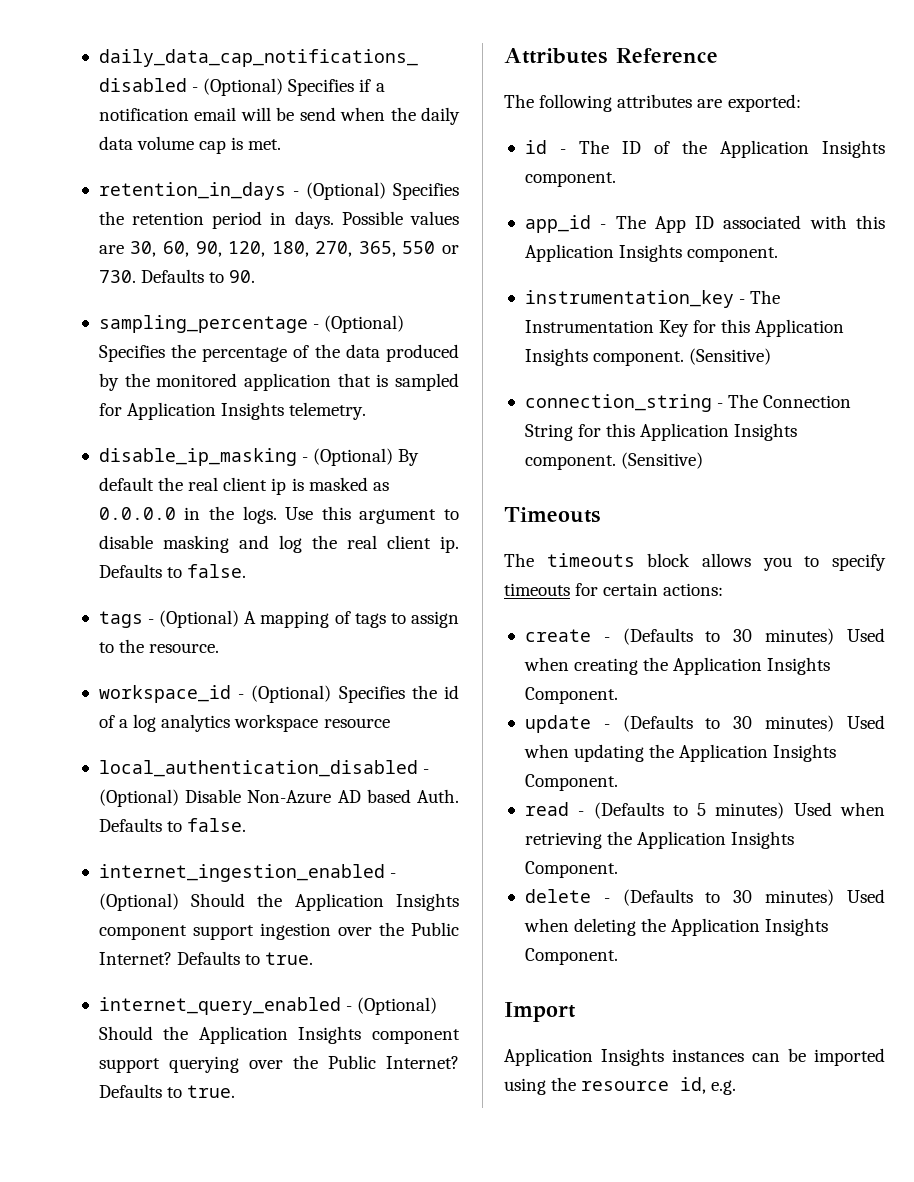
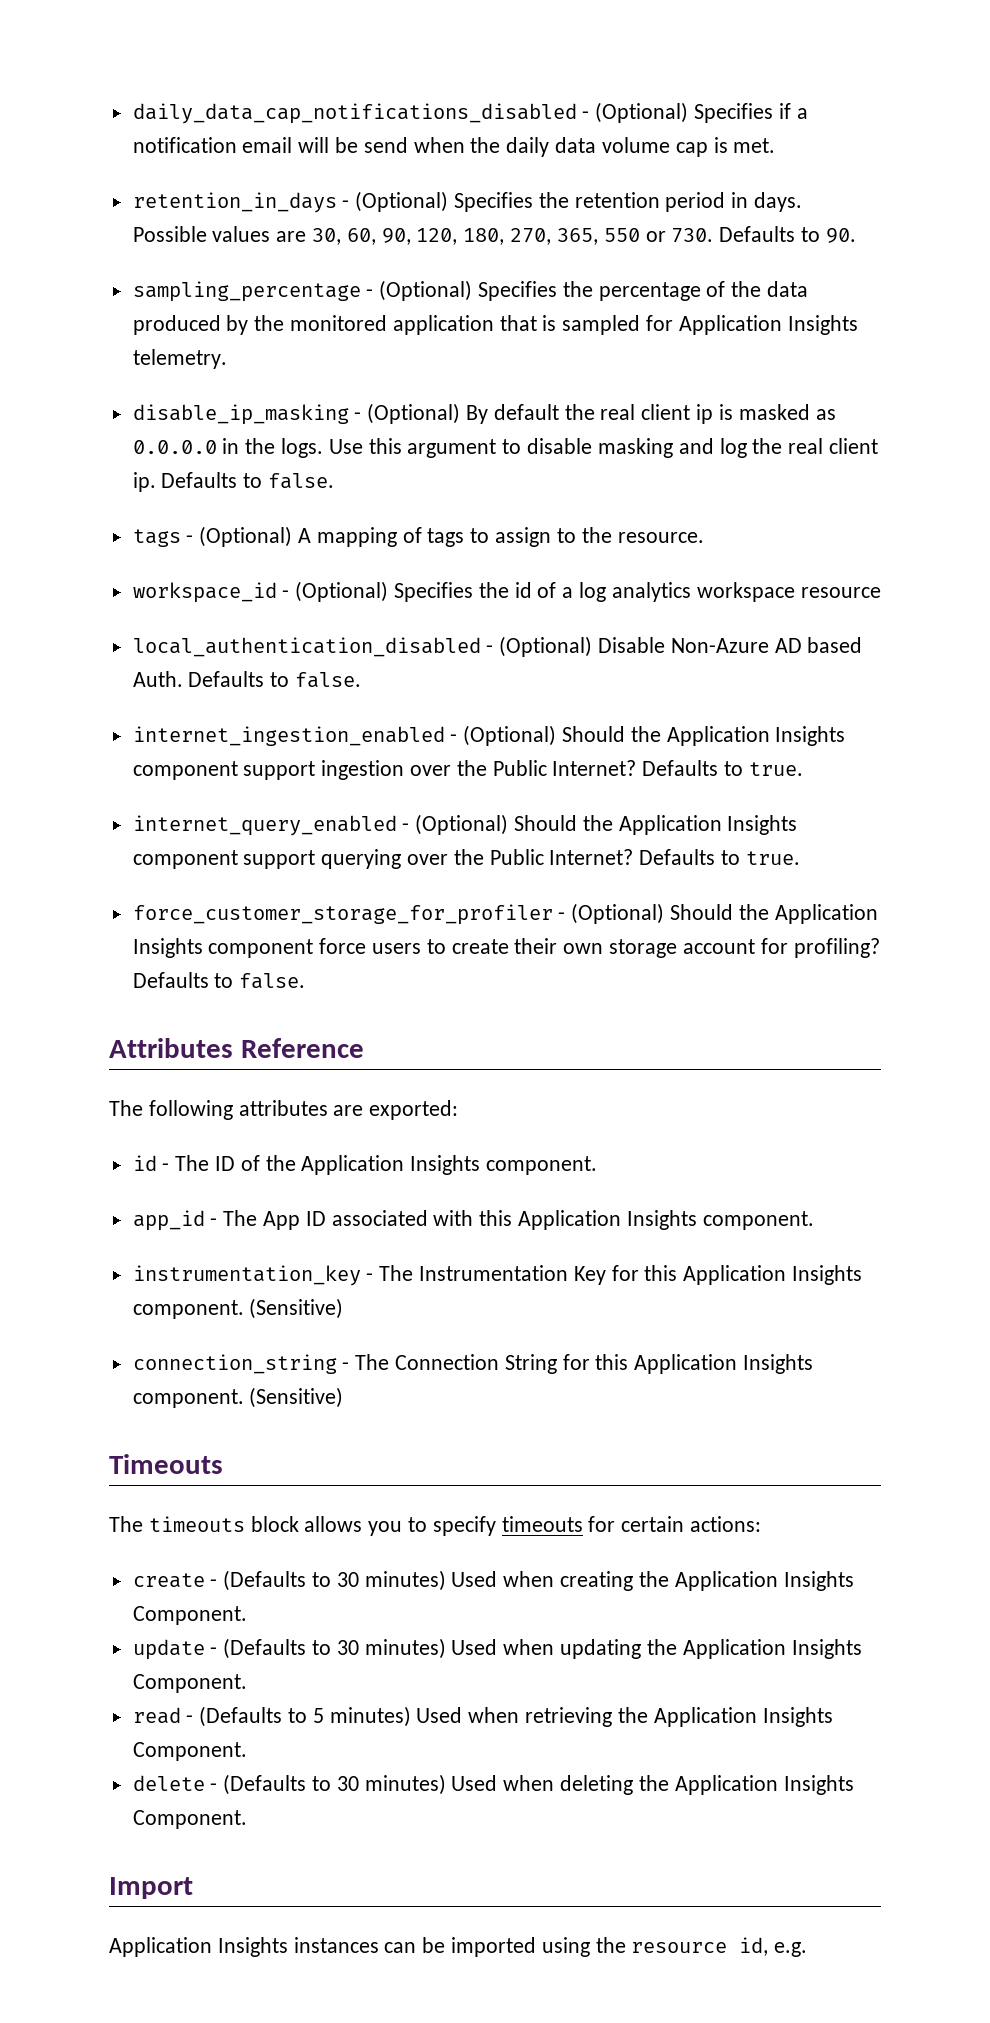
+ force_customer_storage_for_profiler - (Optional) Should the Application Insights component force users to create their own storage account for profiling? Defaults to false.

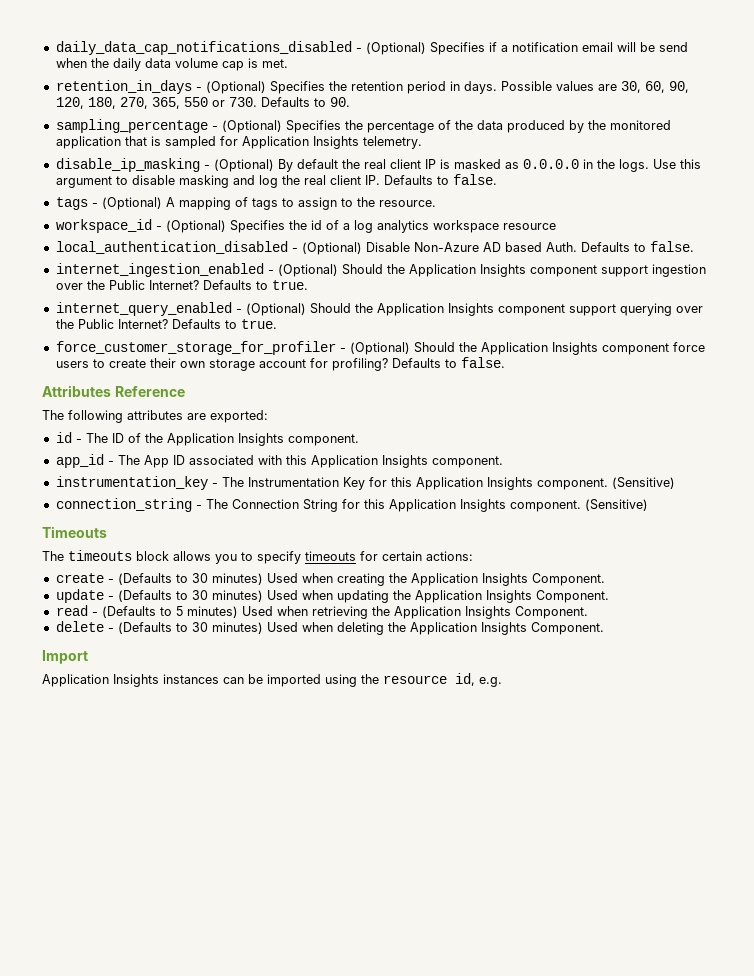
- disable_ip_masking - (Optional) By default the real client ip is masked as 0.0.0.0 in the logs.
+ disable_ip_masking - (Optional) By default the real client IP is masked as 0.0.0.0 in the logs.
- Use this argument to disable masking and log the real client ip. Defaults to false.
+ Use this argument to disable masking and log the real client IP. Defaults to false.

